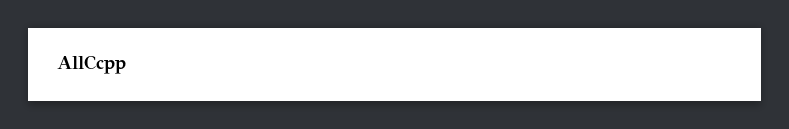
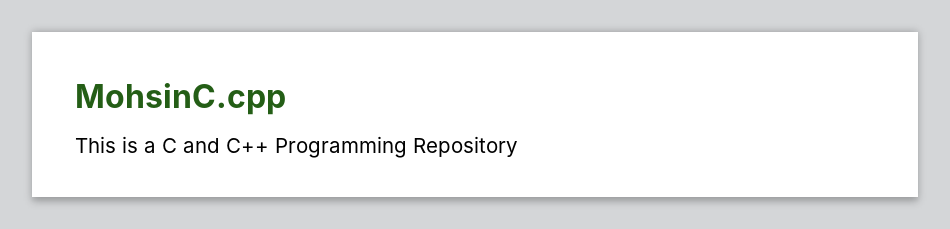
- AllCcpp
+ MohsinC.cpp
+ This is a C and C++ Programming Repository

